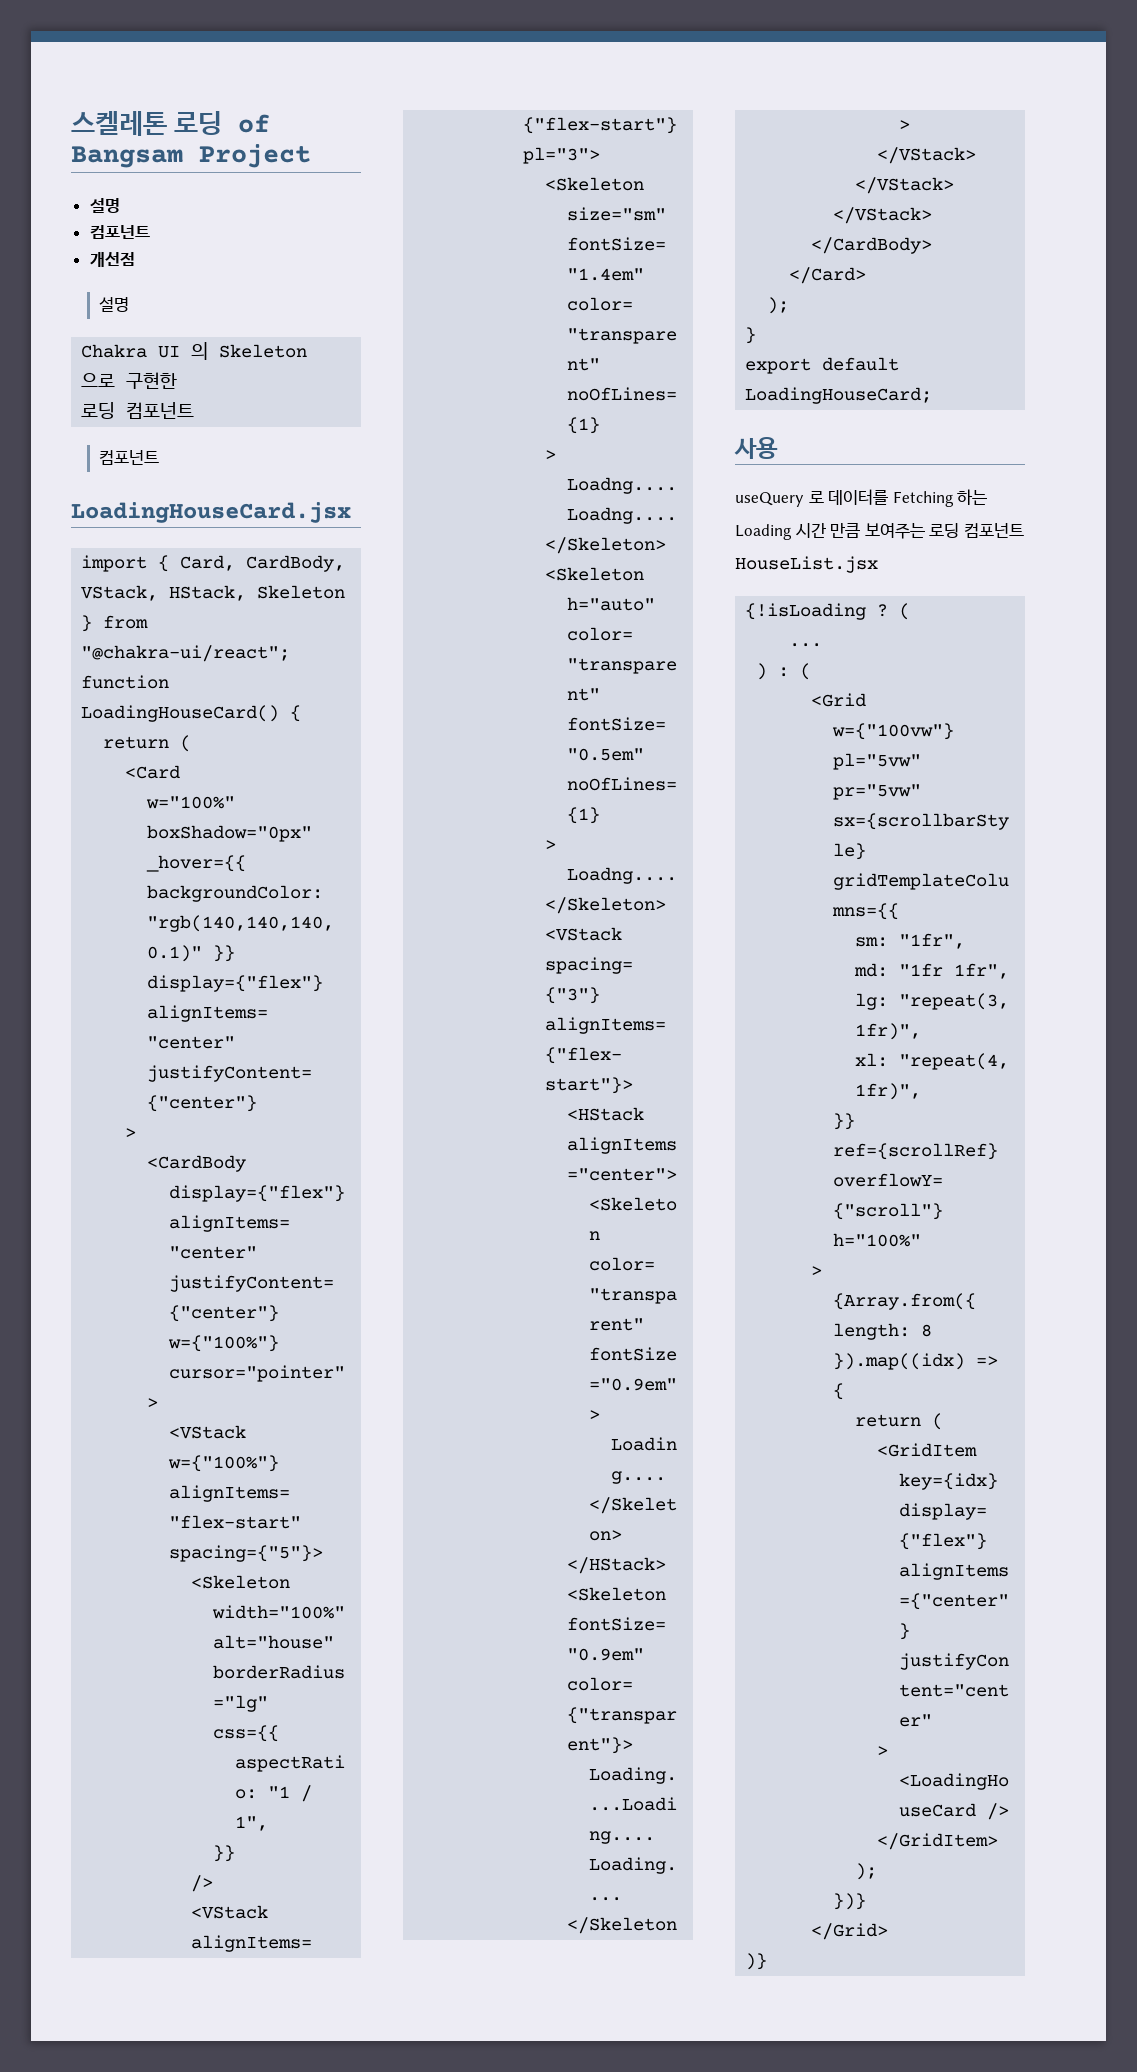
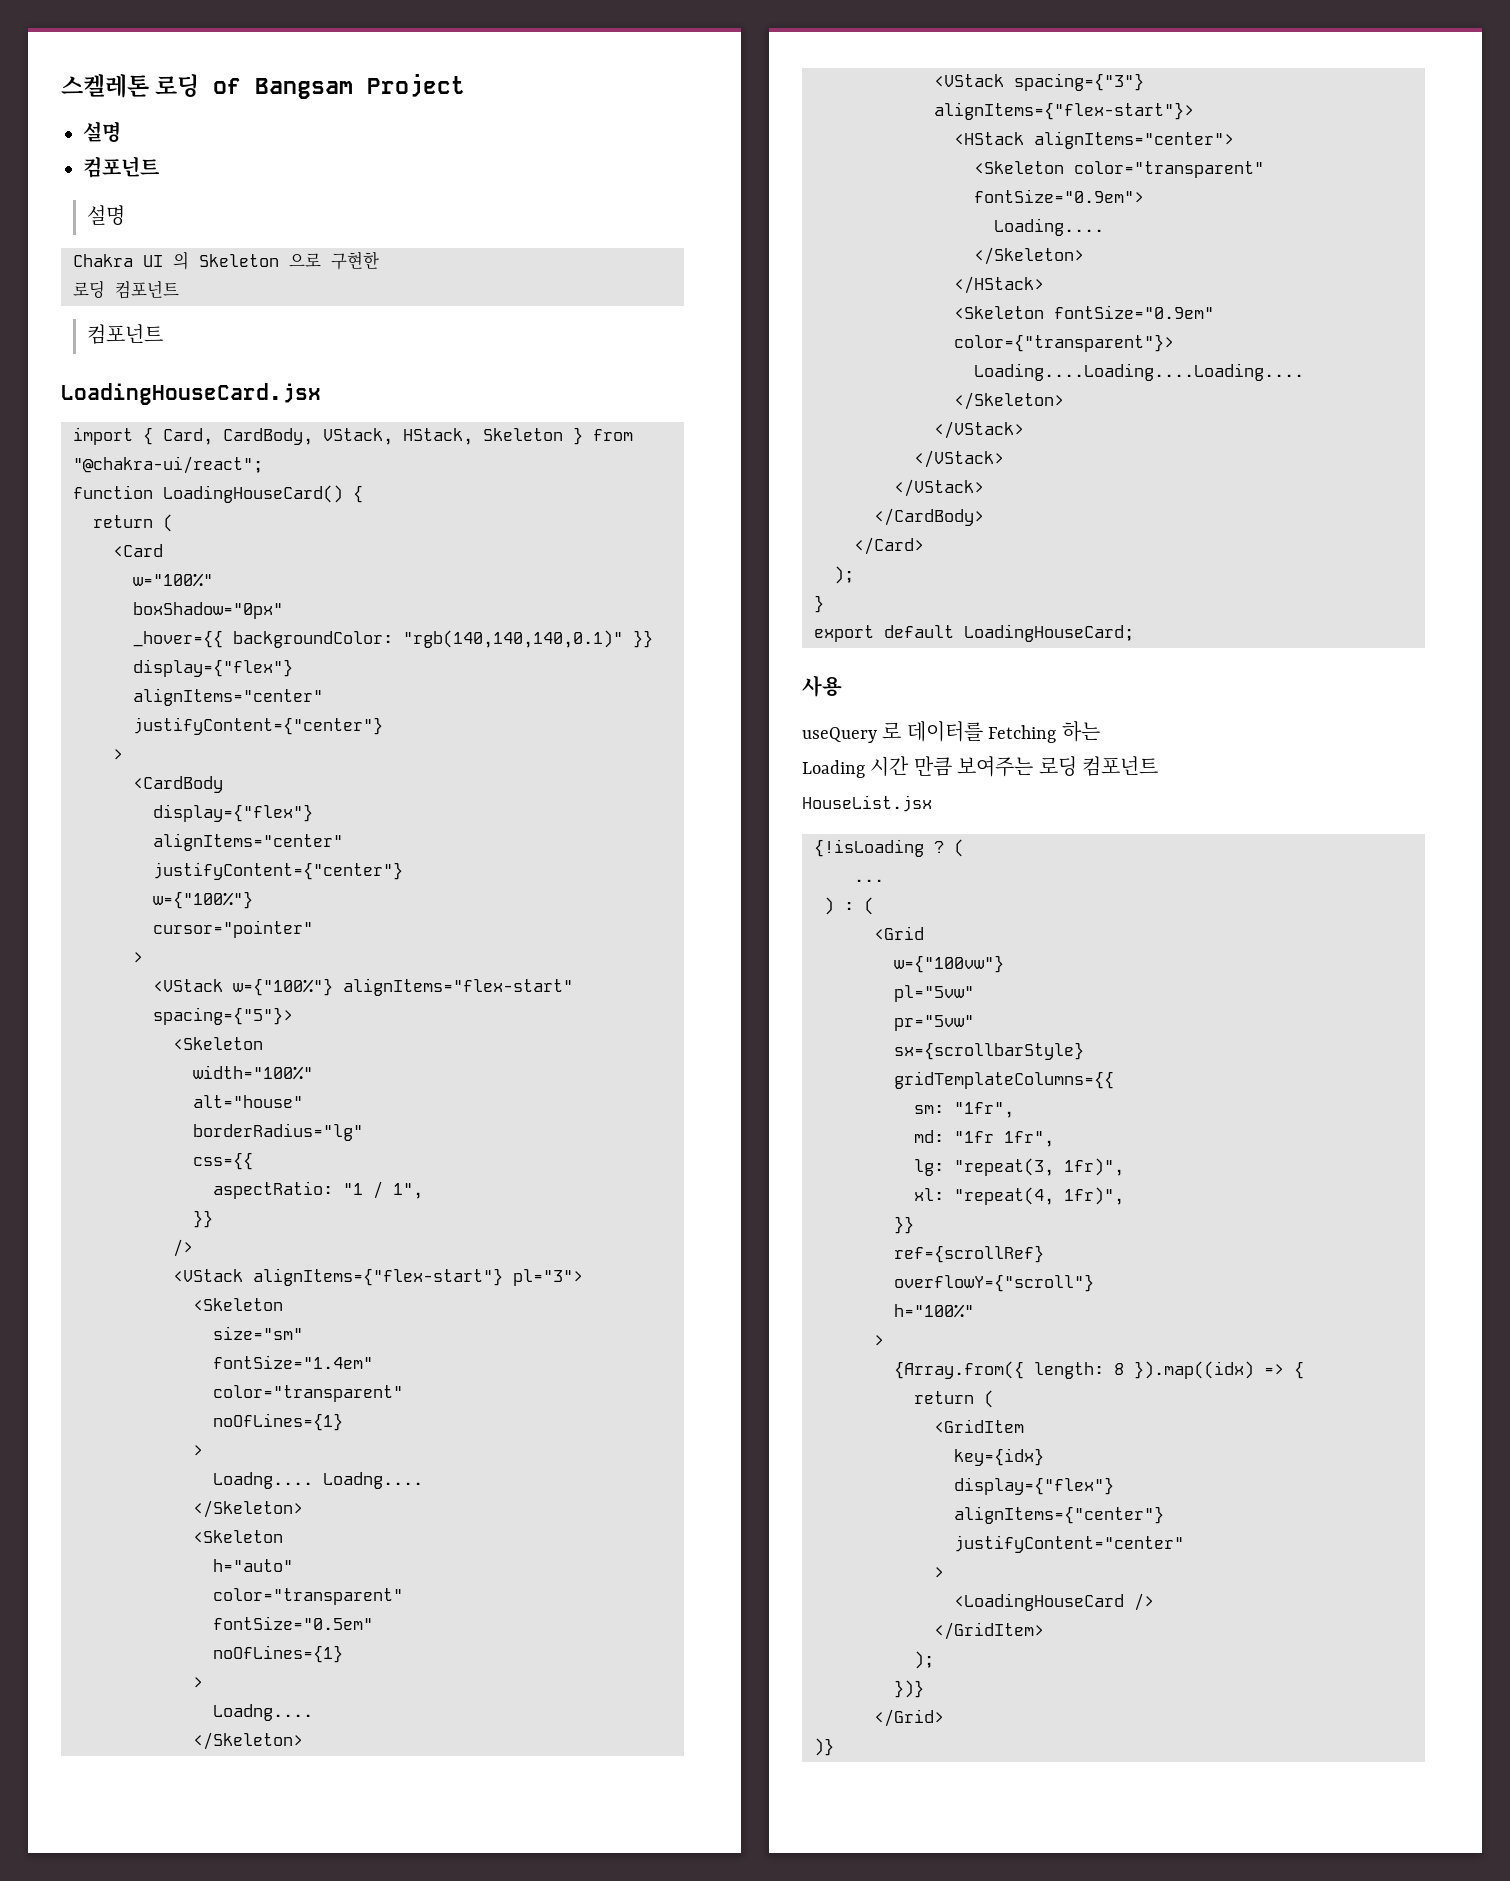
- 개선점

